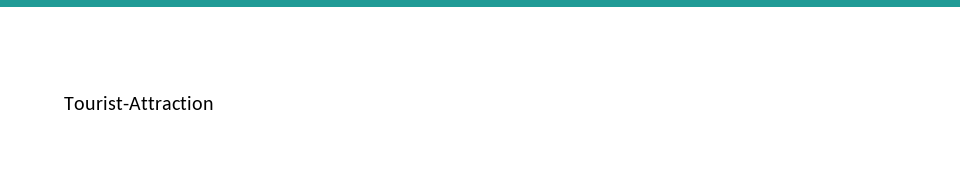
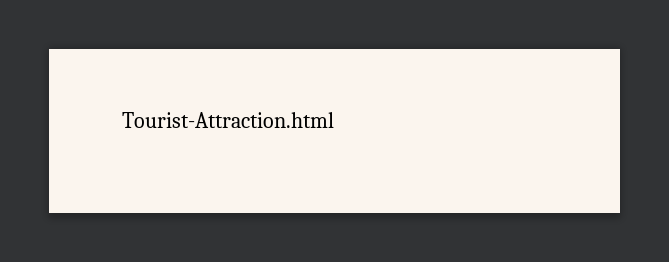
- Tourist-Attraction
+ Tourist-Attraction.html

